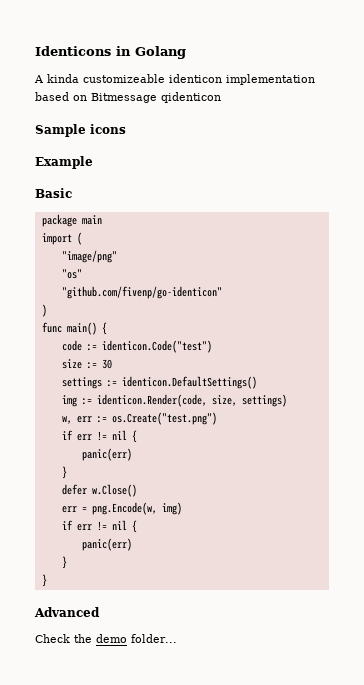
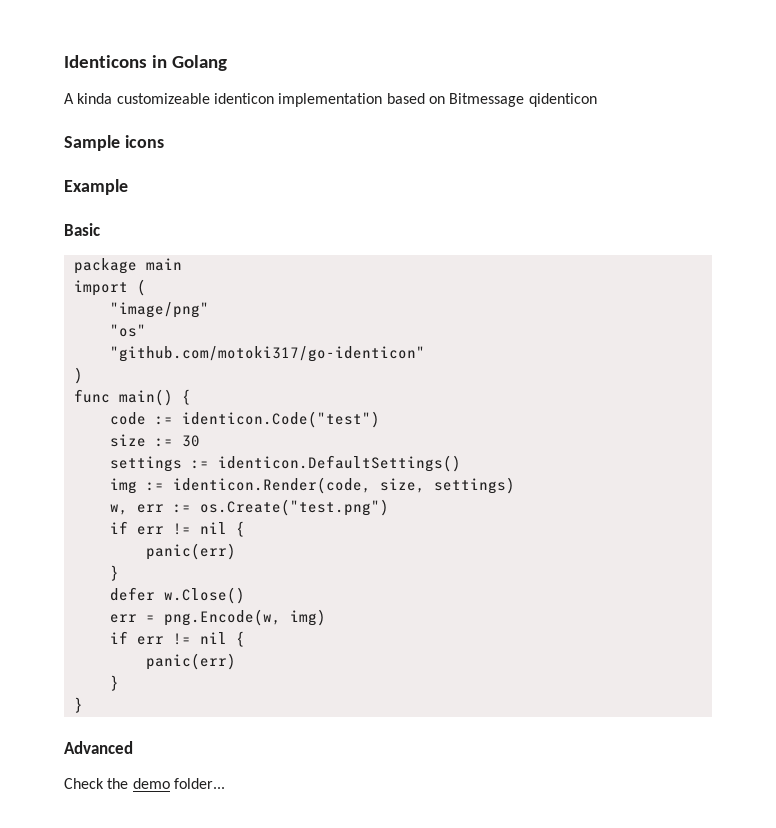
- "github.com/fivenp/go-identicon"
+ "github.com/motoki317/go-identicon"

